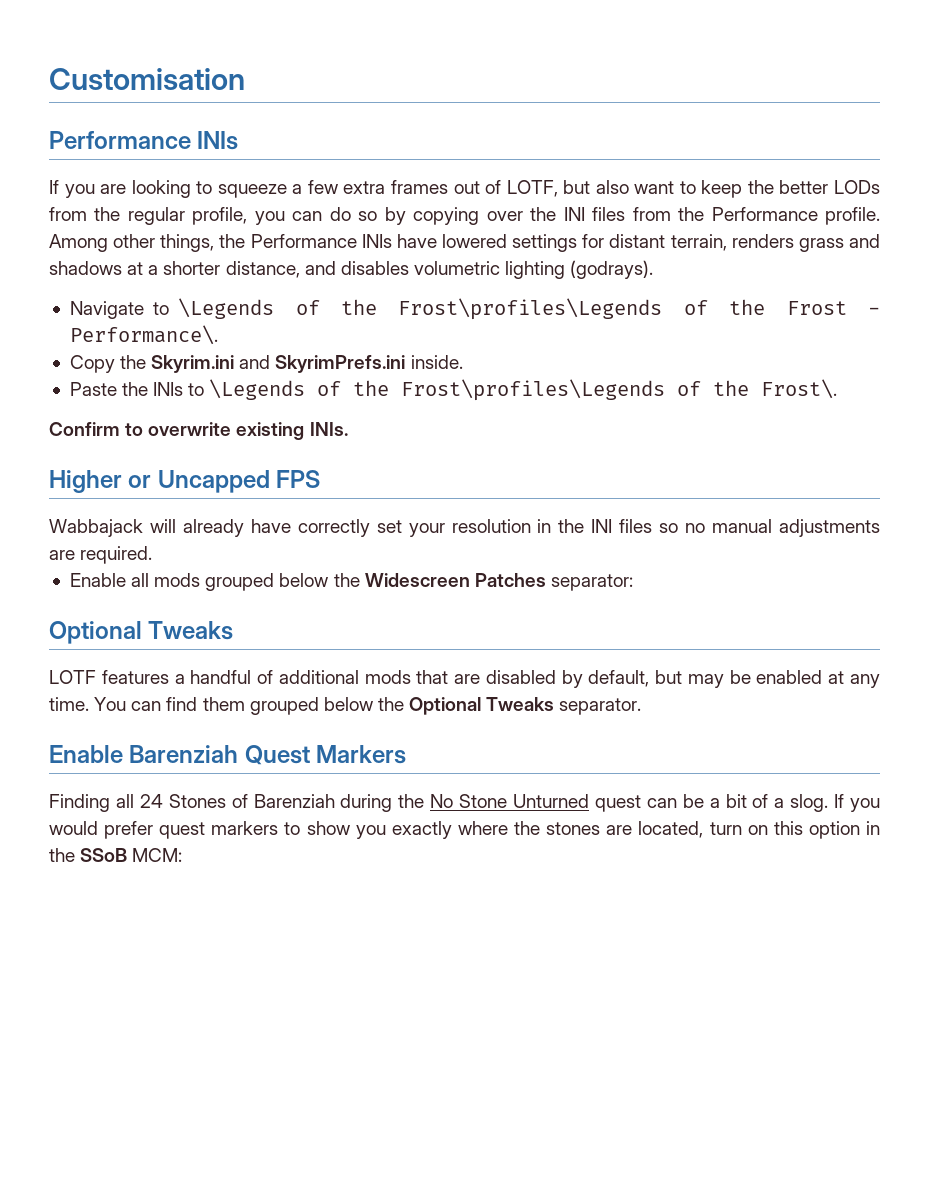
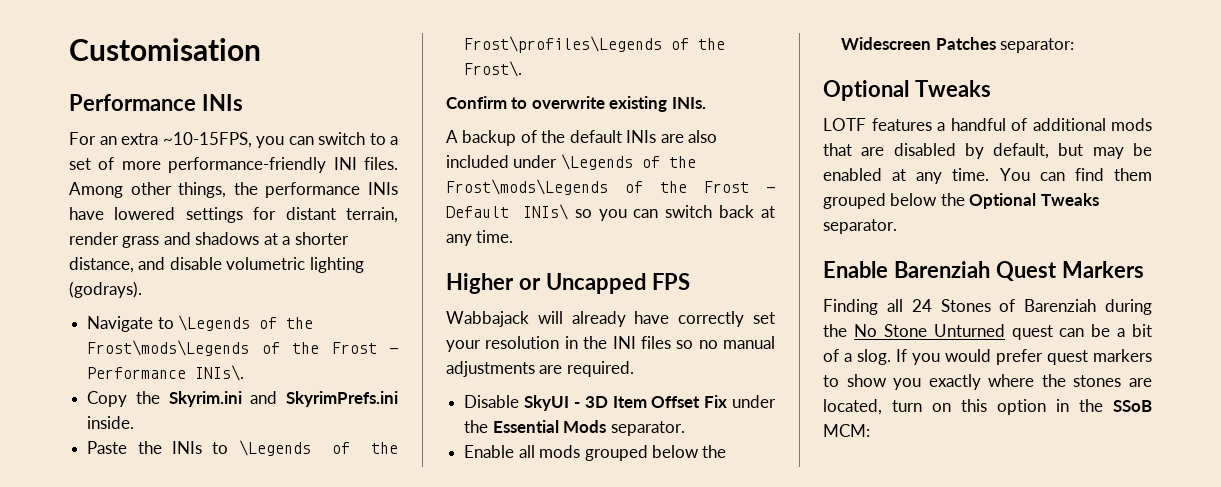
- If you are looking to squeeze a few extra frames out of LOTF, but also want to keep the better LODs from the regular profile, you can do so by copying over the INI files from the Performance profile.
+ For an extra ~10-15FPS, you can switch to a set of more performance-friendly INI files.
- Among other things, the Performance INIs have lowered settings for distant terrain, renders grass and shadows at a shorter distance, and disables volumetric lighting (godrays).
+ Among other things, the performance INIs have lowered settings for distant terrain, render grass and shadows at a shorter distance, and disable volumetric lighting (godrays).
- Navigate to \Legends of the Frost\profiles\Legends of the Frost - Performance\.
+ Navigate to \Legends of the Frost\mods\Legends of the Frost - Performance INIs\.
+ A backup of the default INIs are also included under \Legends of the Frost\mods\Legends of the Frost - Default INIs\ so you can switch back at any time.
+ Disable SkyUI - 3D Item Offset Fix under the Essential Mods separator.

